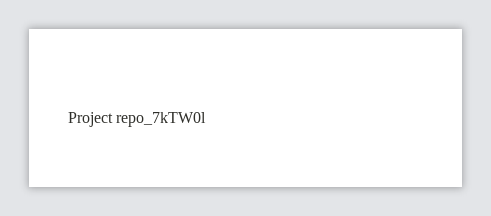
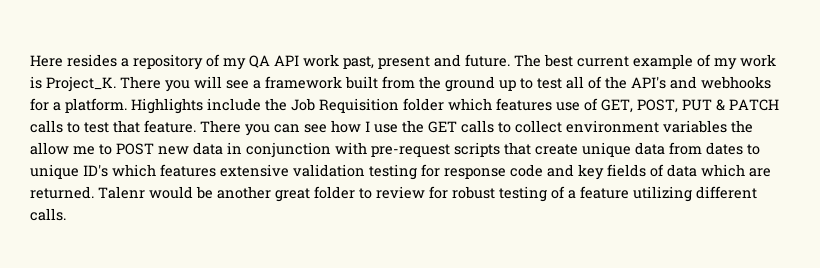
- Project repo_7kTW0l
+ Here resides a repository of my QA API work past, present and future. The best current example of my work is Project_K. There you will see a framework built from the ground up to test all of the API's and webhooks for a platform. Highlights include the Job Requisition folder which features use of GET, POST, PUT & PATCH calls to test that feature. There you can see how I use the GET calls to collect environment variables the allow me to POST new data in conjunction with pre-request scripts that create unique data from dates to unique ID's which features extensive validation testing for response code and key fields of data which are returned. Talenr would be another great folder to review for robust testing of a feature utilizing different calls.

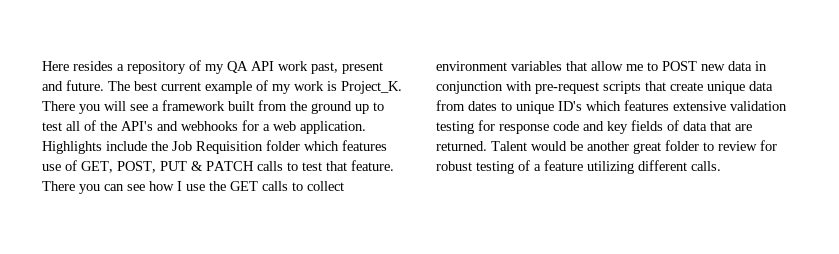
- There you will see a framework built from the ground up to test all of the API's and webhooks for a platform.
+ There you will see a framework built from the ground up to test all of the API's and webhooks for a web application.
- There you can see how I use the GET calls to collect environment variables the allow me to POST new data in conjunction with pre-request scripts that create unique data from dates to unique ID's which features extensive validation testing for response code and key fields of data which are returned.
+ There you can see how I use the GET calls to collect environment variables that allow me to POST new data in conjunction with pre-request scripts that create unique data from dates to unique ID's which features extensive validation testing for response code and key fields of data that are returned.
- Talenr would be another great folder to review for robust testing of a feature utilizing different calls.
+ Talent would be another great folder to review for robust testing of a feature utilizing different calls.

